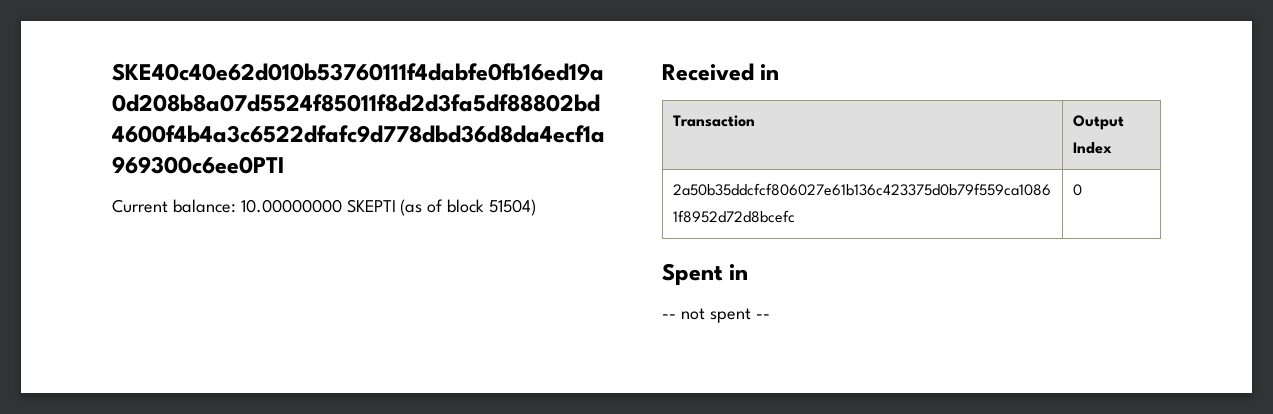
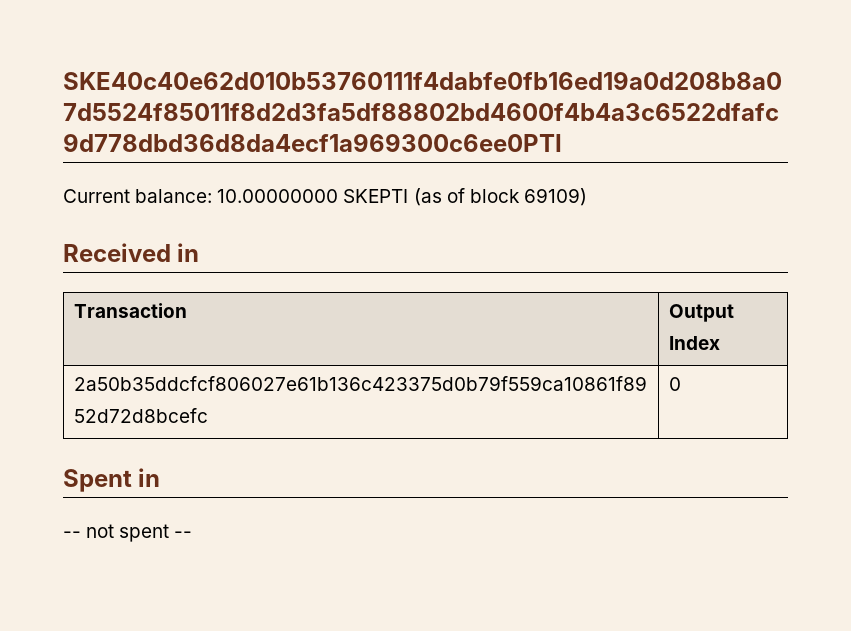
- Current balance: 10.00000000 SKEPTI (as of block 51504)
+ Current balance: 10.00000000 SKEPTI (as of block 69109)

